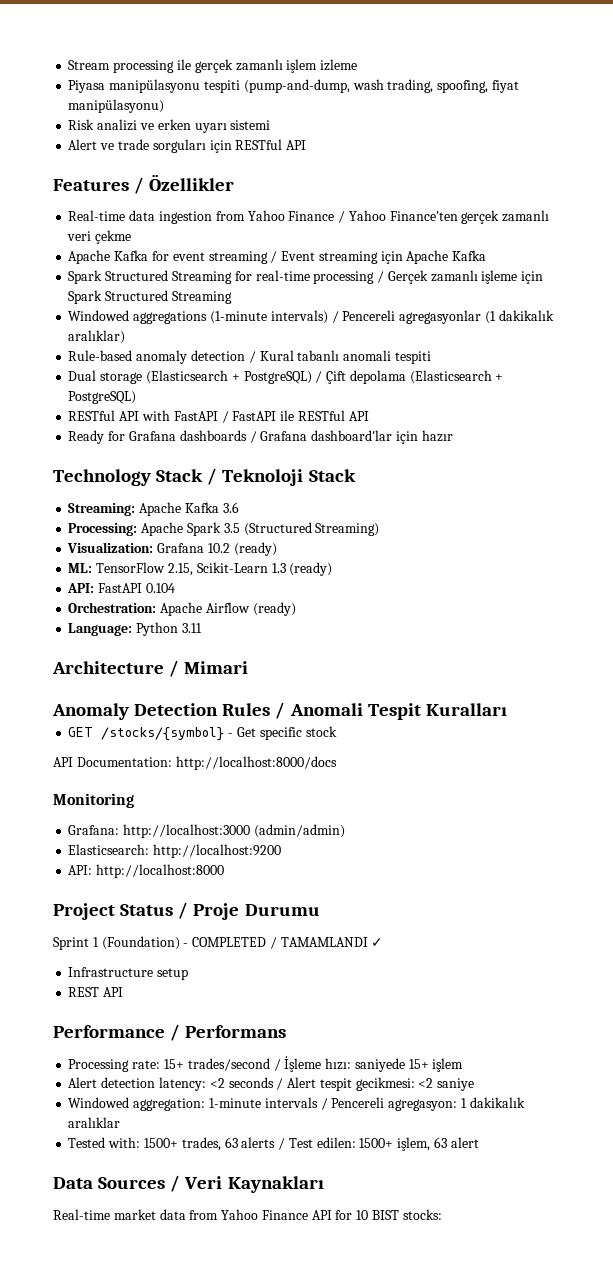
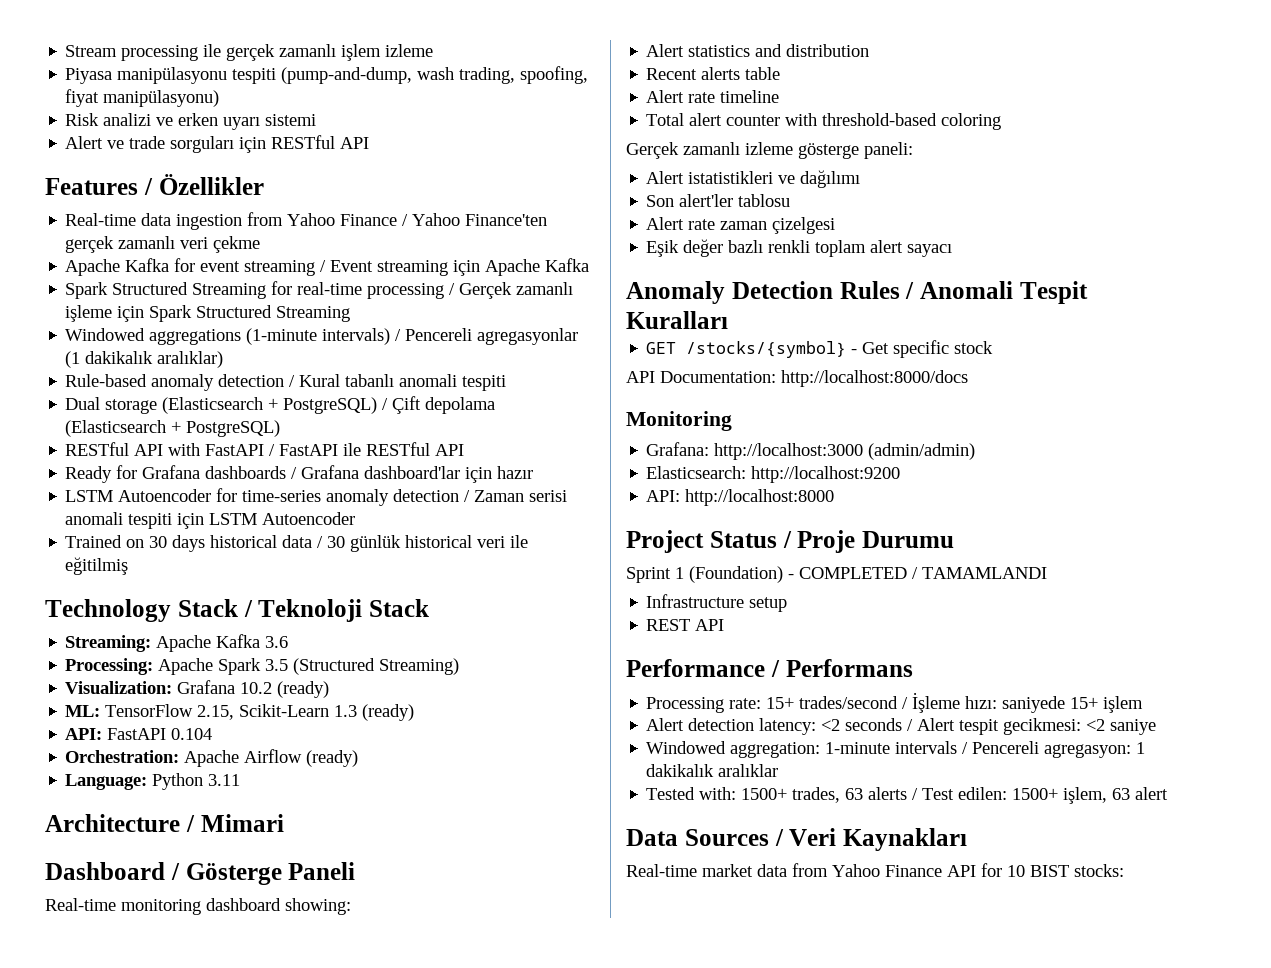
+ LSTM Autoencoder for time-series anomaly detection / Zaman serisi anomali tespiti için LSTM Autoencoder
+ Trained on 30 days historical data / 30 günlük historical veri ile eğitilmiş
+ Dashboard / Gösterge Paneli
+ Real-time monitoring dashboard showing:
+ Alert statistics and distribution
+ Recent alerts table
+ Alert rate timeline
+ Total alert counter with threshold-based coloring
+ Gerçek zamanlı izleme gösterge paneli:
+ Alert istatistikleri ve dağılımı
+ Son alert'ler tablosu
+ Alert rate zaman çizelgesi
+ Eşik değer bazlı renkli toplam alert sayacı
- Sprint 1 (Foundation) - COMPLETED / TAMAMLANDI ✓
+ Sprint 1 (Foundation) - COMPLETED / TAMAMLANDI

